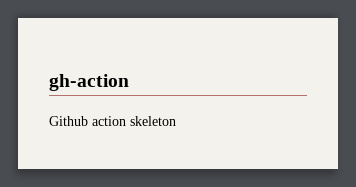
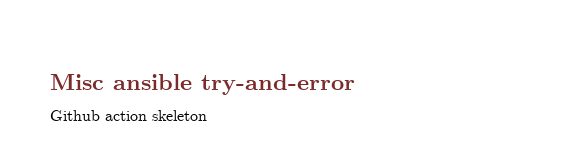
- gh-action
+ Misc ansible try-and-error

